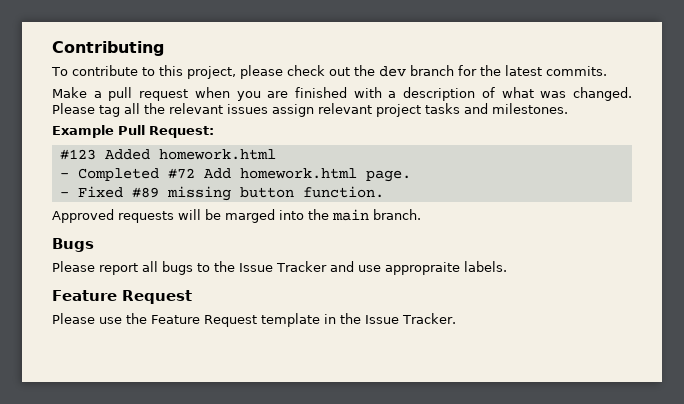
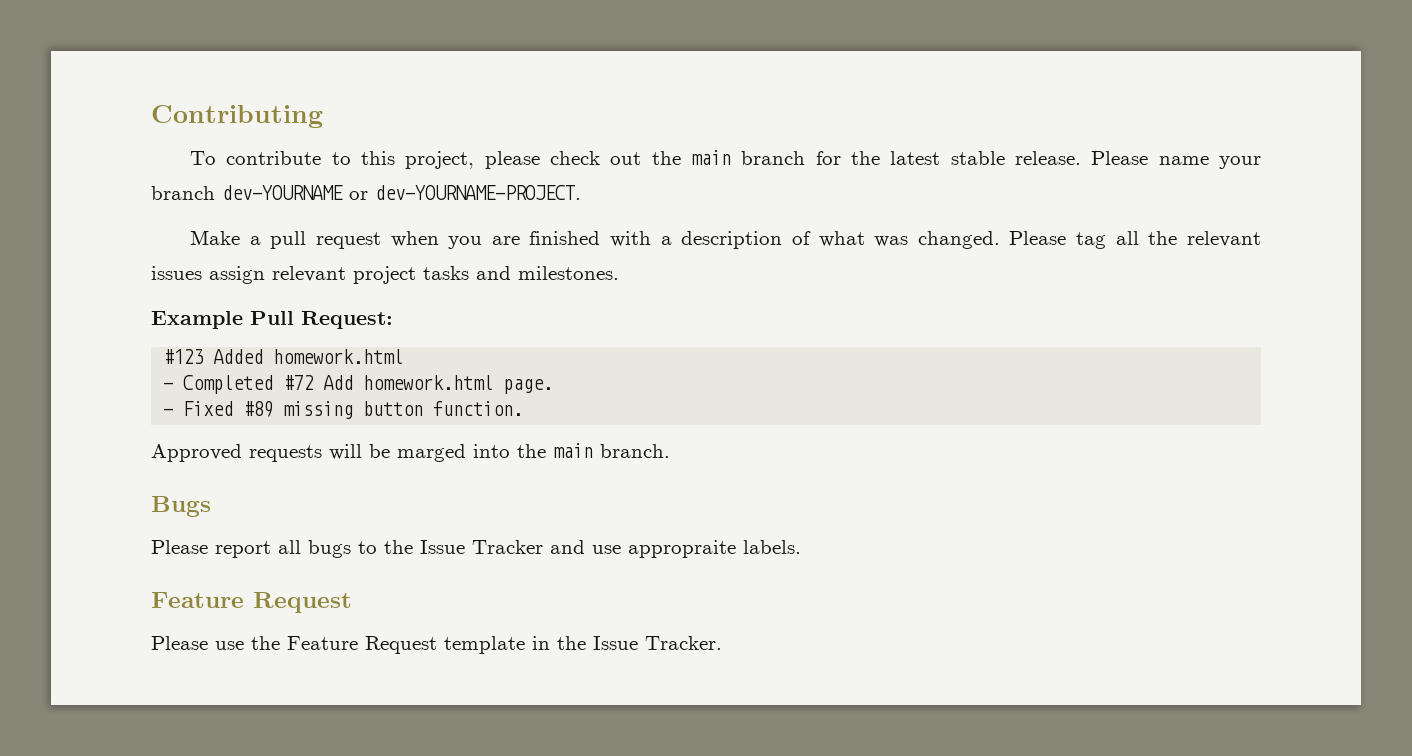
- To contribute to this project, please check out the dev branch for the latest commits.
+ To contribute to this project, please check out the main branch for the latest stable release. Please name your branch dev-YOURNAME or dev-YOURNAME-PROJECT.

